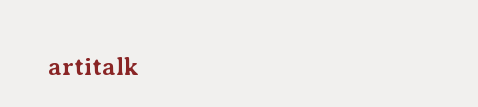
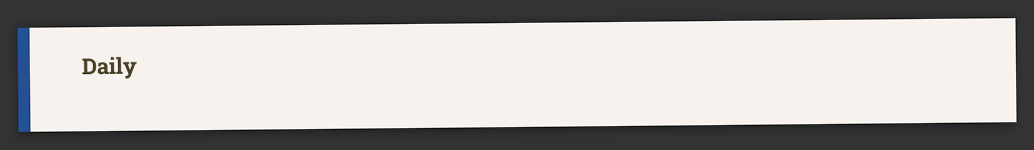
- artitalk
+ Daily

